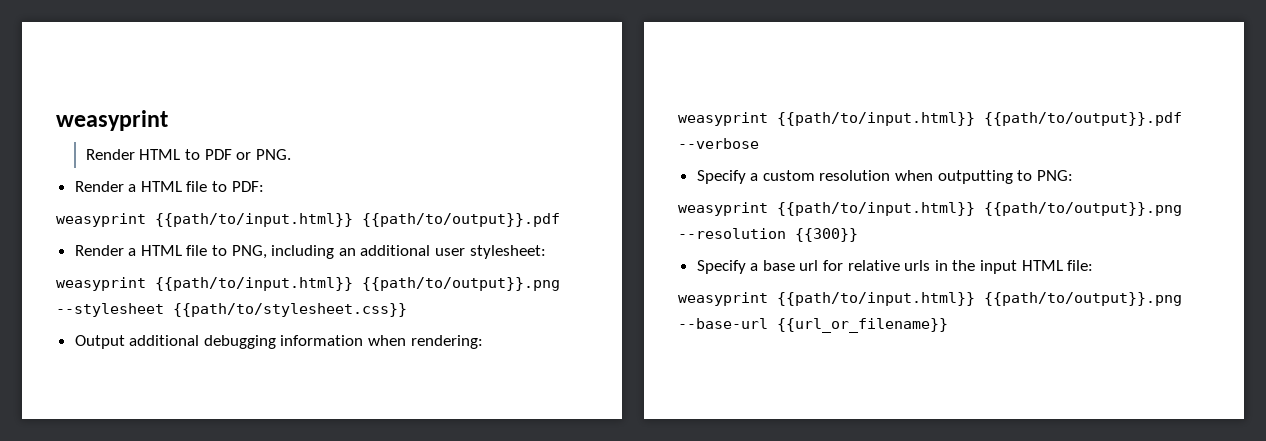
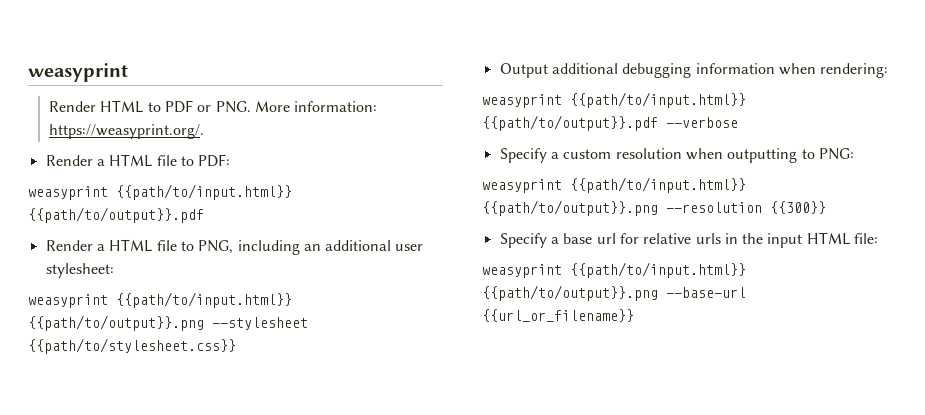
- Render HTML to PDF or PNG.
+ Render HTML to PDF or PNG. More information: https://weasyprint.org/.

